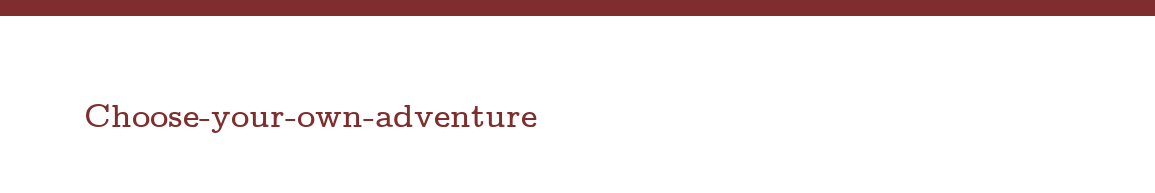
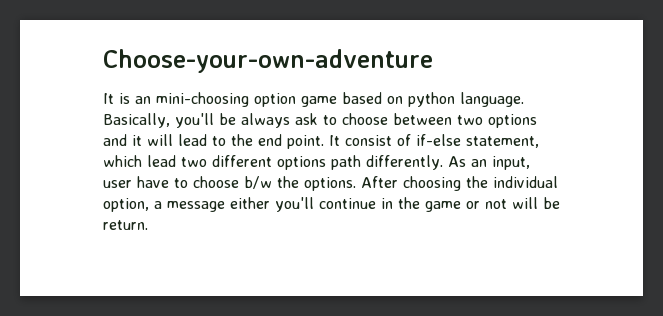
+ It is an mini-choosing option game based on python language. Basically, you'll be always ask to choose between two options and it will lead to the end point. It consist of if-else statement, which lead two different options path differently. As an input, user have to choose b/w the options. After choosing the individual option, a message either you'll continue in the game or not will be return.

